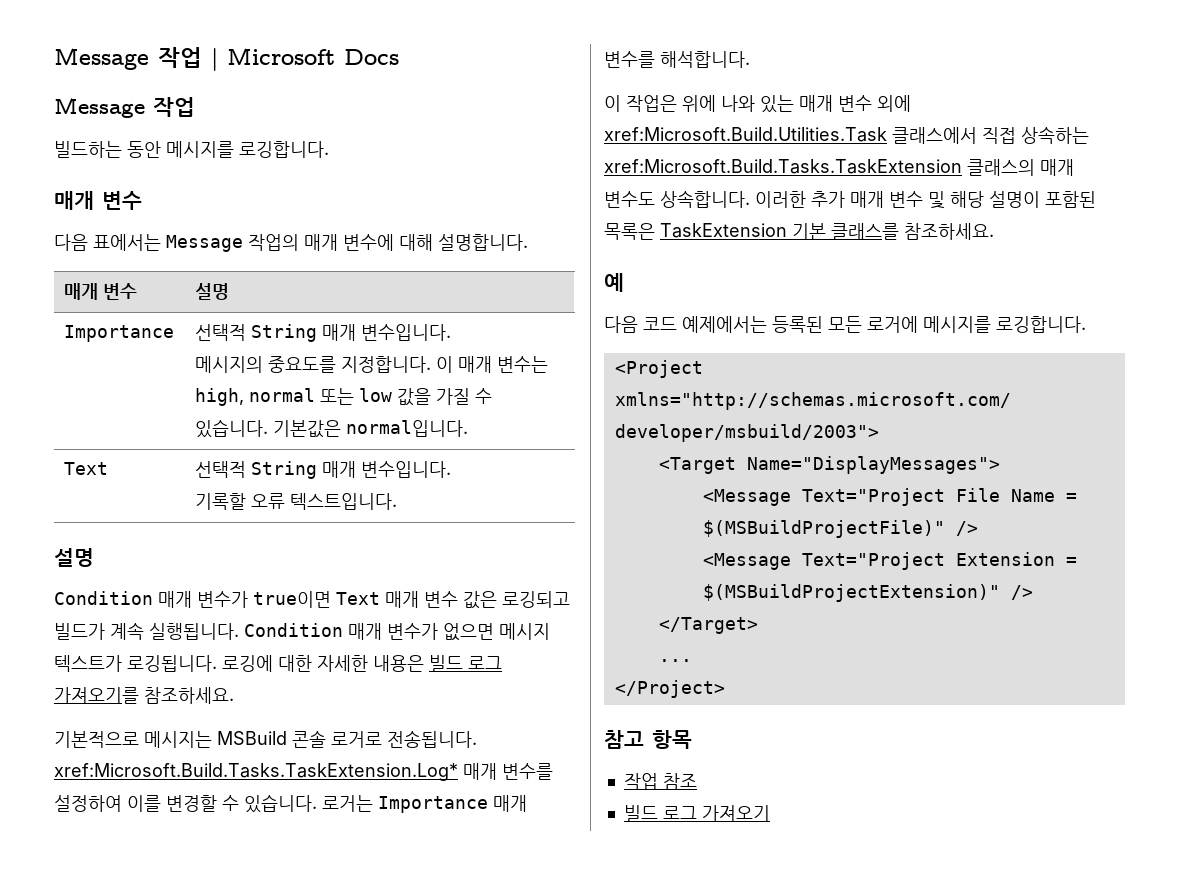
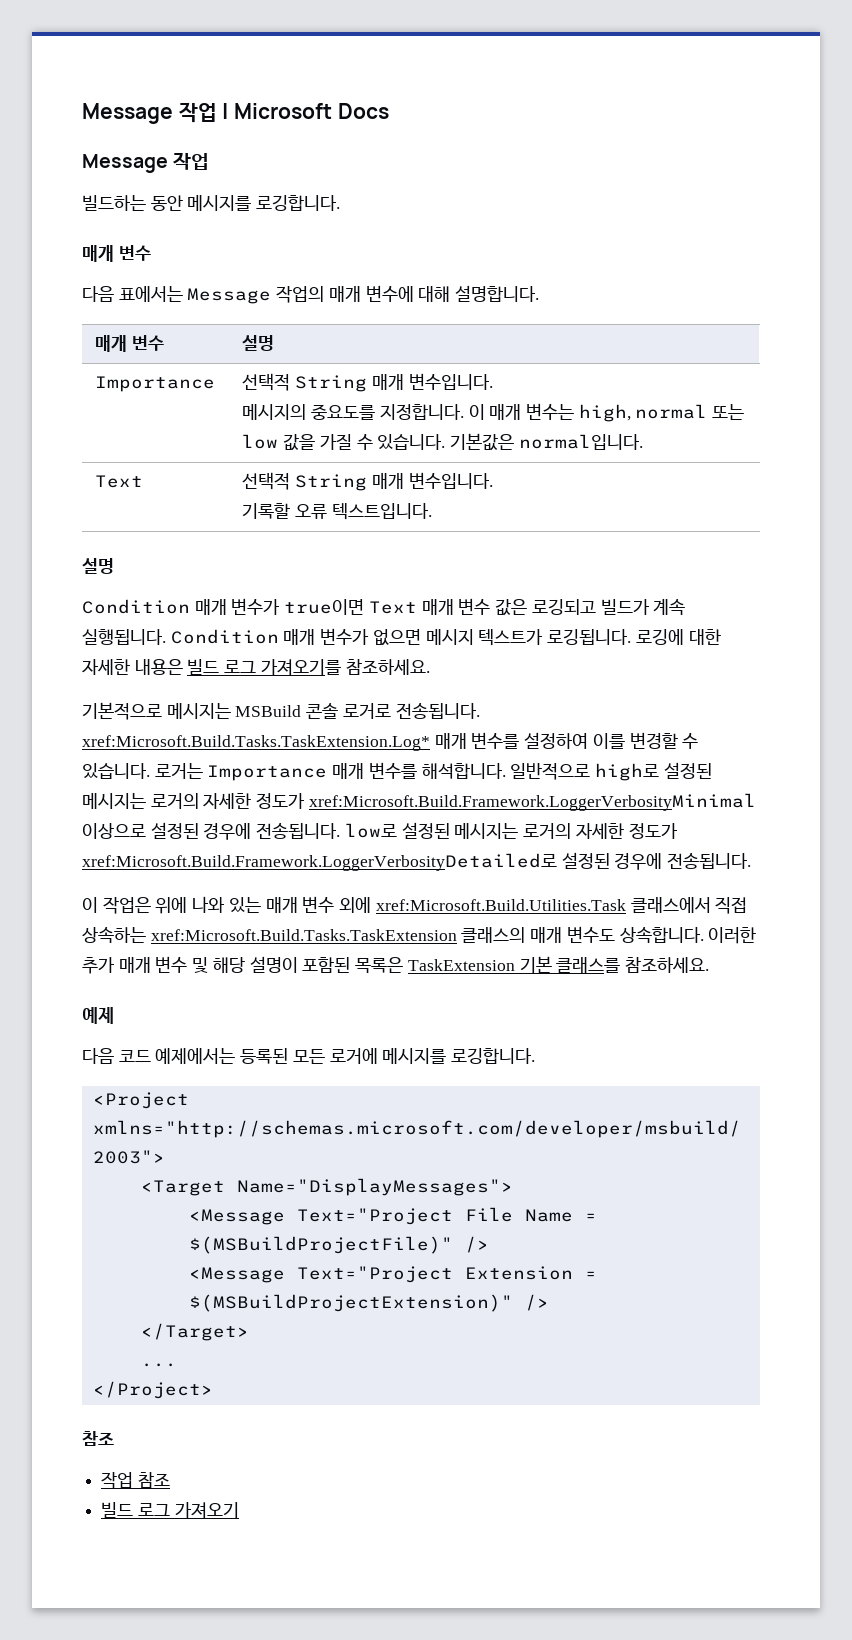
+ 일반적으로 high로 설정된 메시지는 로거의 자세한 정도가 xref:Microsoft.Build.Framework.LoggerVerbosityMinimal 이상으로 설정된 경우에 전송됩니다. low로 설정된 메시지는 로거의 자세한 정도가 xref:Microsoft.Build.Framework.LoggerVerbosityDetailed로 설정된 경우에 전송됩니다.
- 예
+ 예제
  </Project>
- 참고 항목
+ 참조

